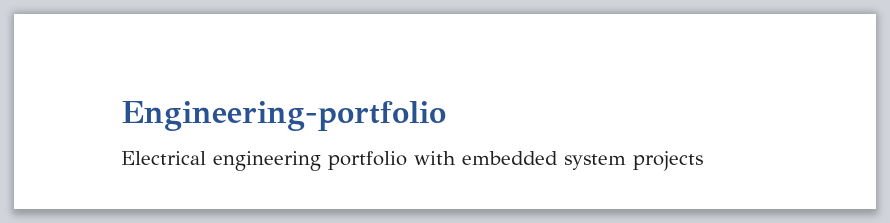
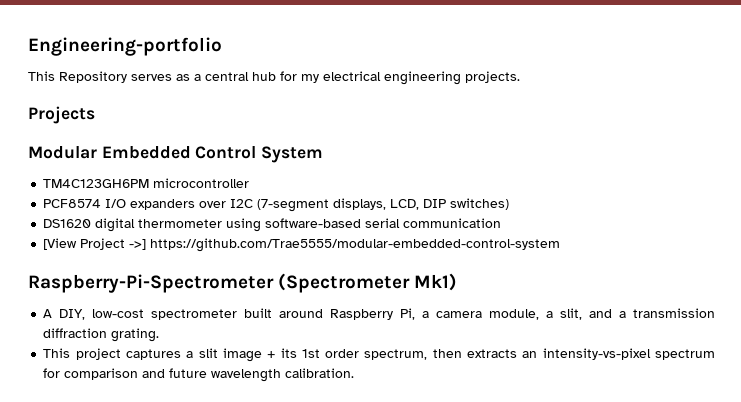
- Electrical engineering portfolio with embedded system projects
+ This Repository serves as a central hub for my electrical engineering projects.
+ Projects
+ Modular Embedded Control System
+ TM4C123GH6PM microcontroller
+ PCF8574 I/O expanders over I2C (7-segment displays, LCD, DIP switches)
+ DS1620 digital thermometer using software-based serial communication
+ [View Project ->] https://github.com/Trae5555/modular-embedded-control-system
+ Raspberry-Pi-Spectrometer (Spectrometer Mk1)
+ A DIY, low-cost spectrometer built around Raspberry Pi, a camera module, a slit, and a transmission diffraction grating.
+ This project captures a slit image + its 1st order spectrum, then extracts an intensity-vs-pixel spectrum for comparison and future wavelength calibration.

